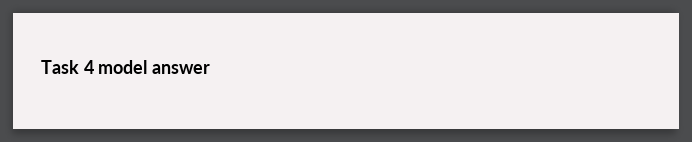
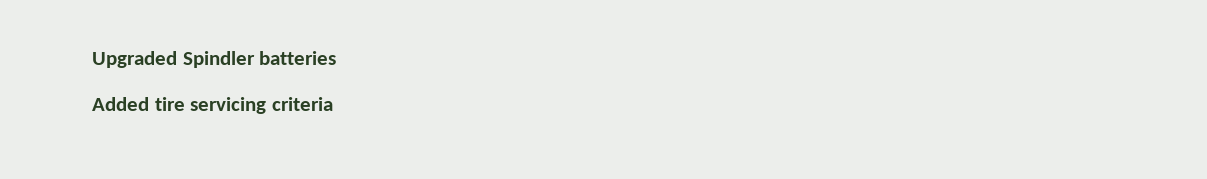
- Task 4 model answer
+ Upgraded Spindler batteries
+ Added tire servicing criteria

